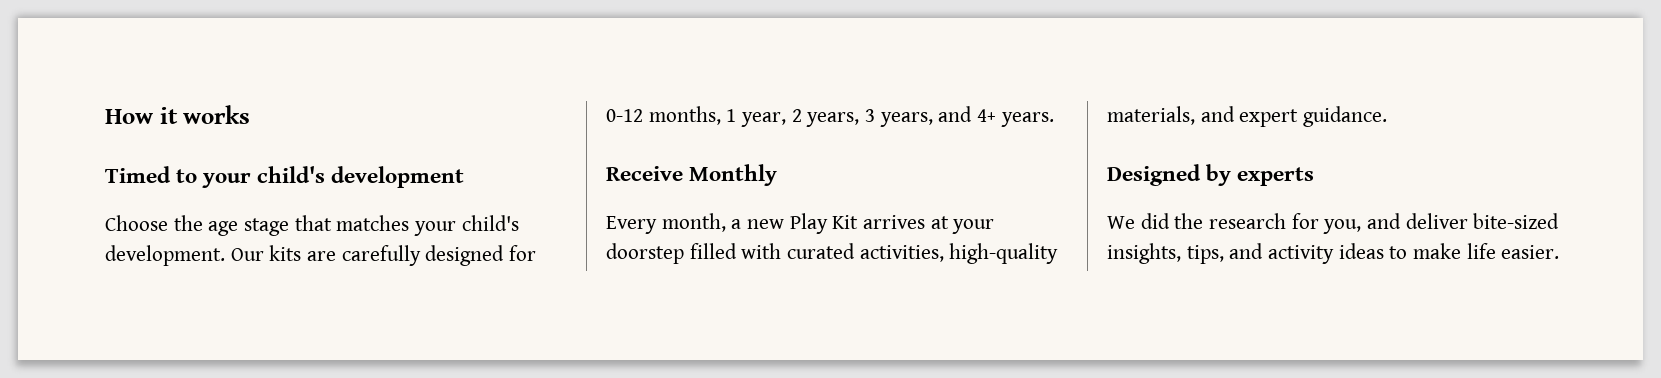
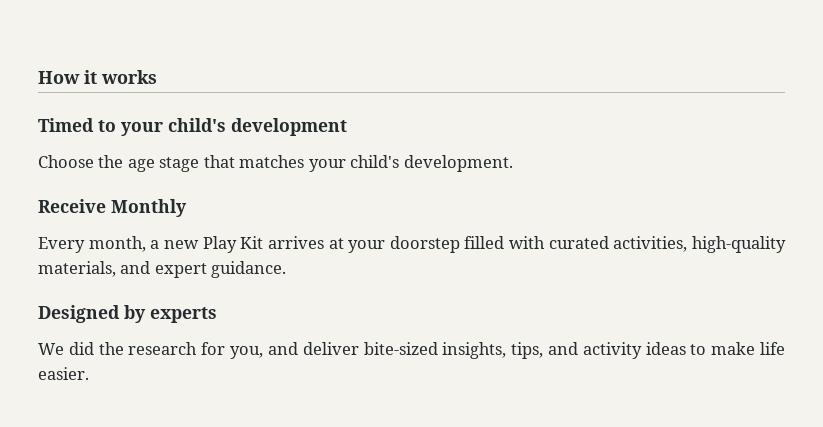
- Our kits are carefully designed for 0-12 months, 1 year, 2 years, 3 years, and 4+ years.

